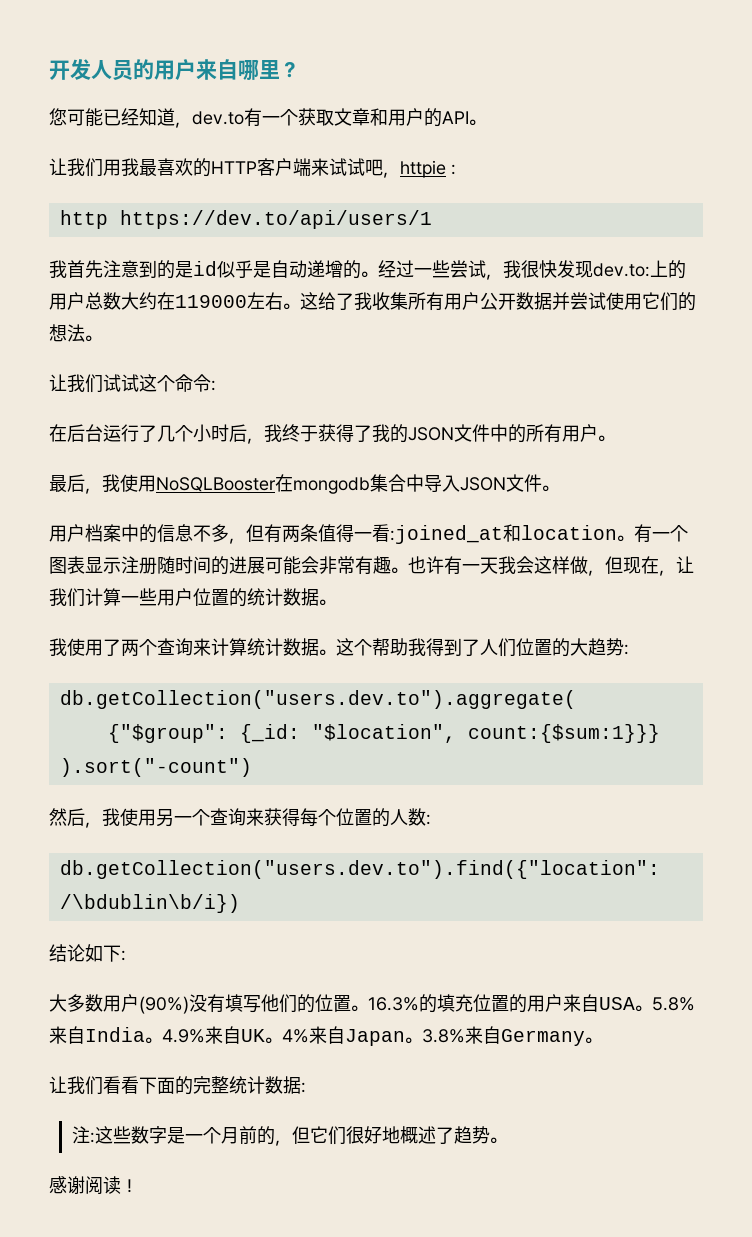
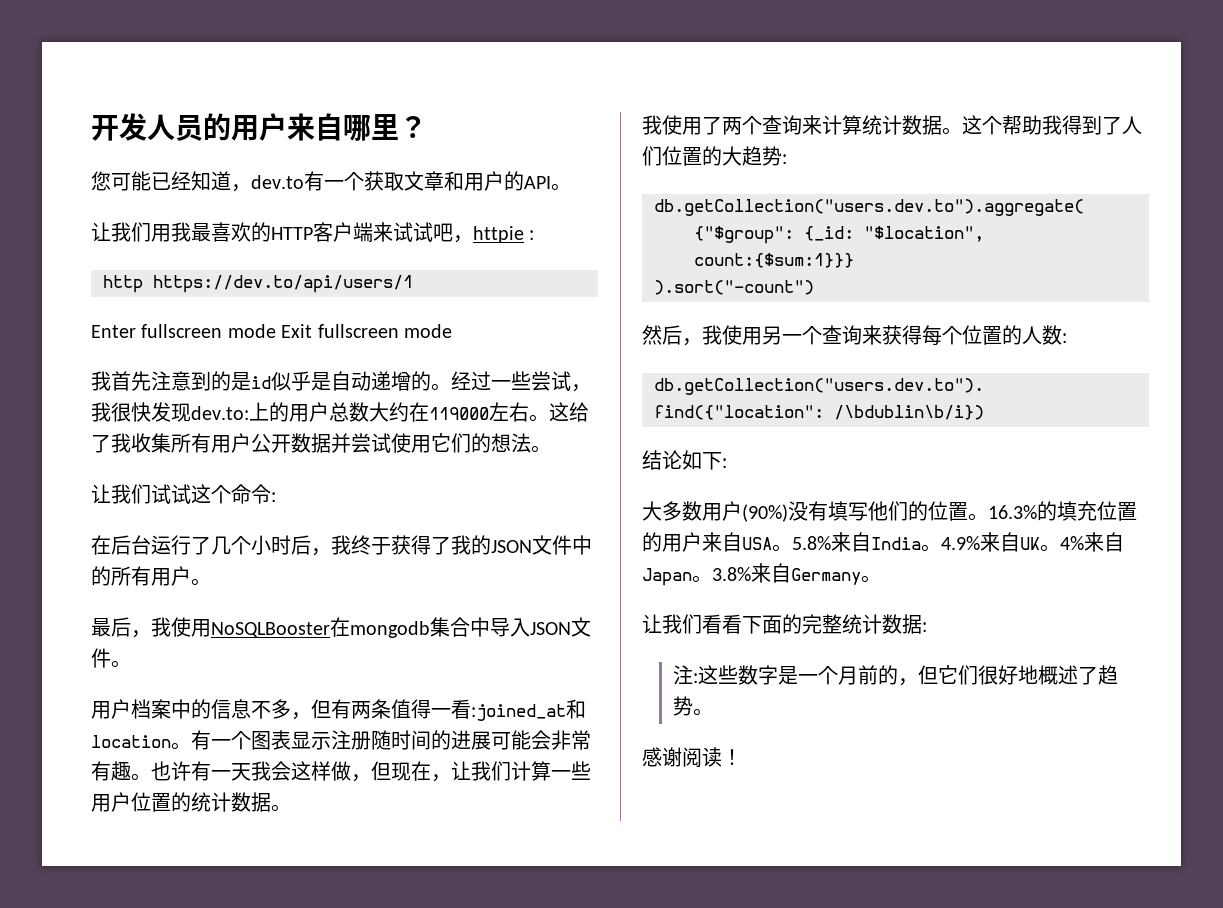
+ Enter fullscreen mode Exit fullscreen mode

